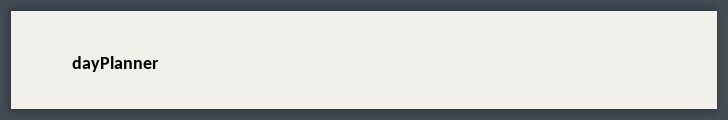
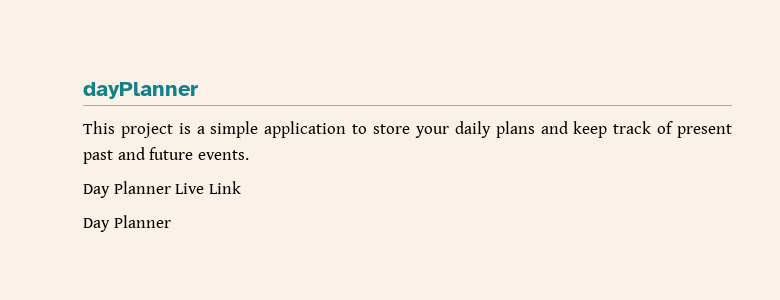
+ This project is a simple application to store your daily plans and keep track of present past and future events.
+ Day Planner Live Link
+ Day Planner

